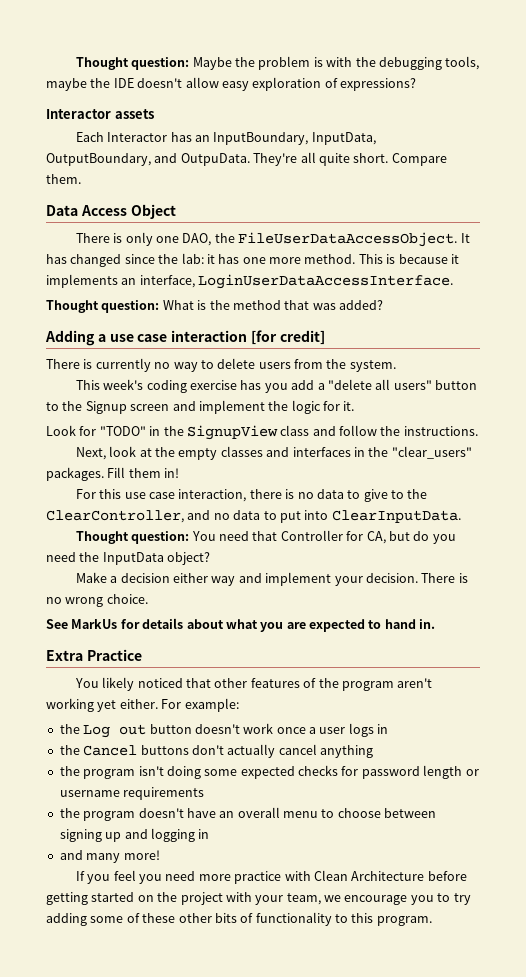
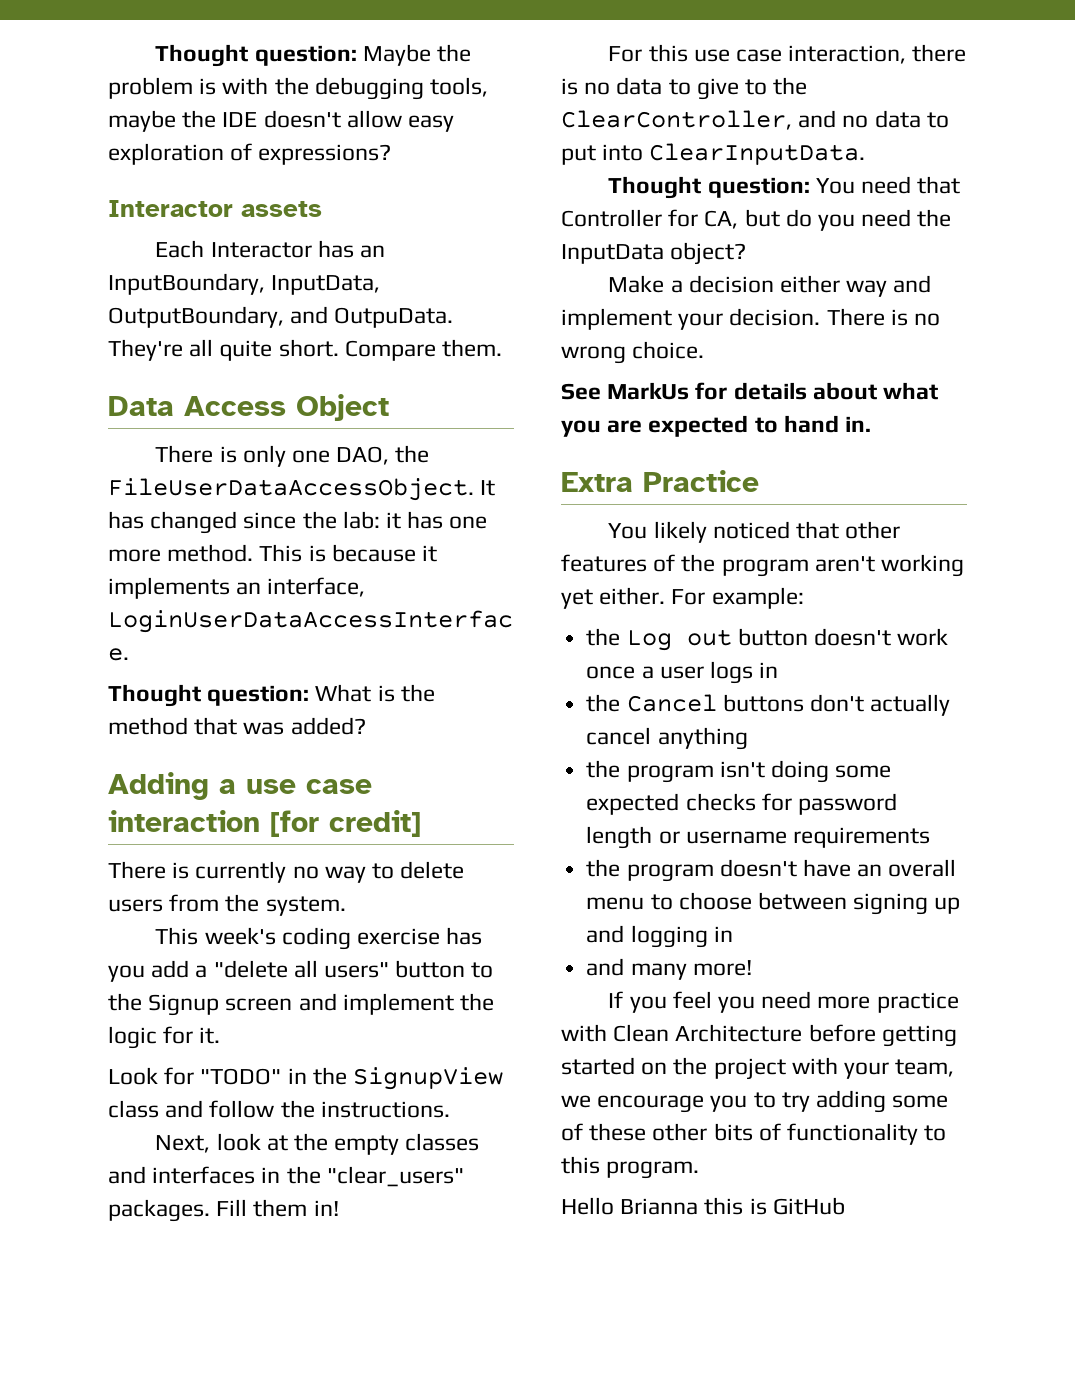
+ Hello Brianna this is GitHub

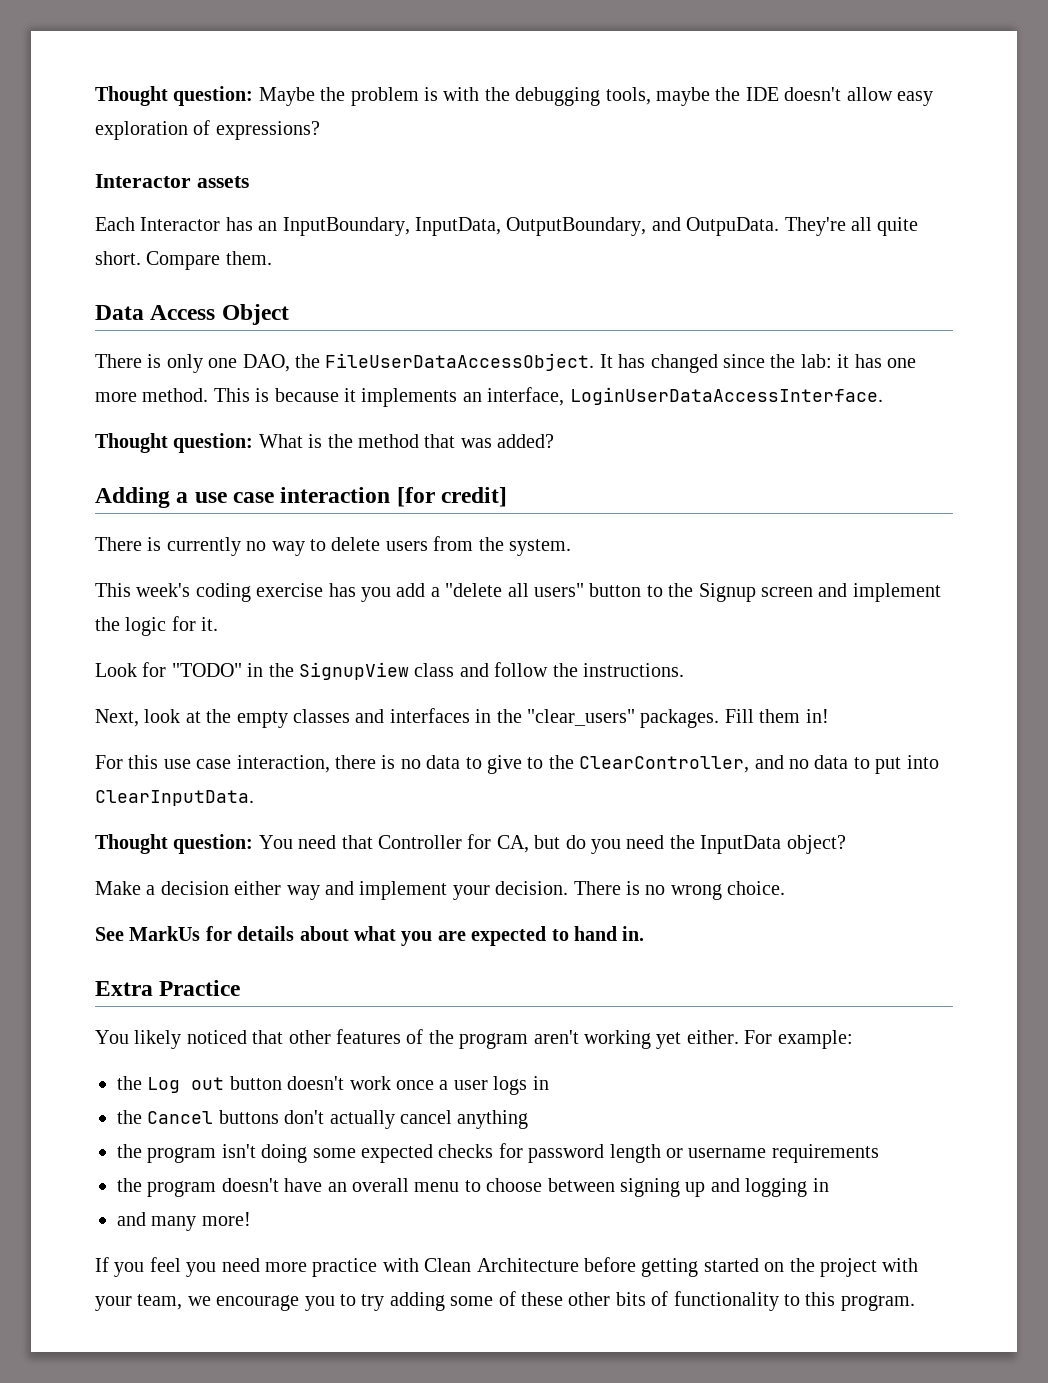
- Hello Brianna this is GitHub

